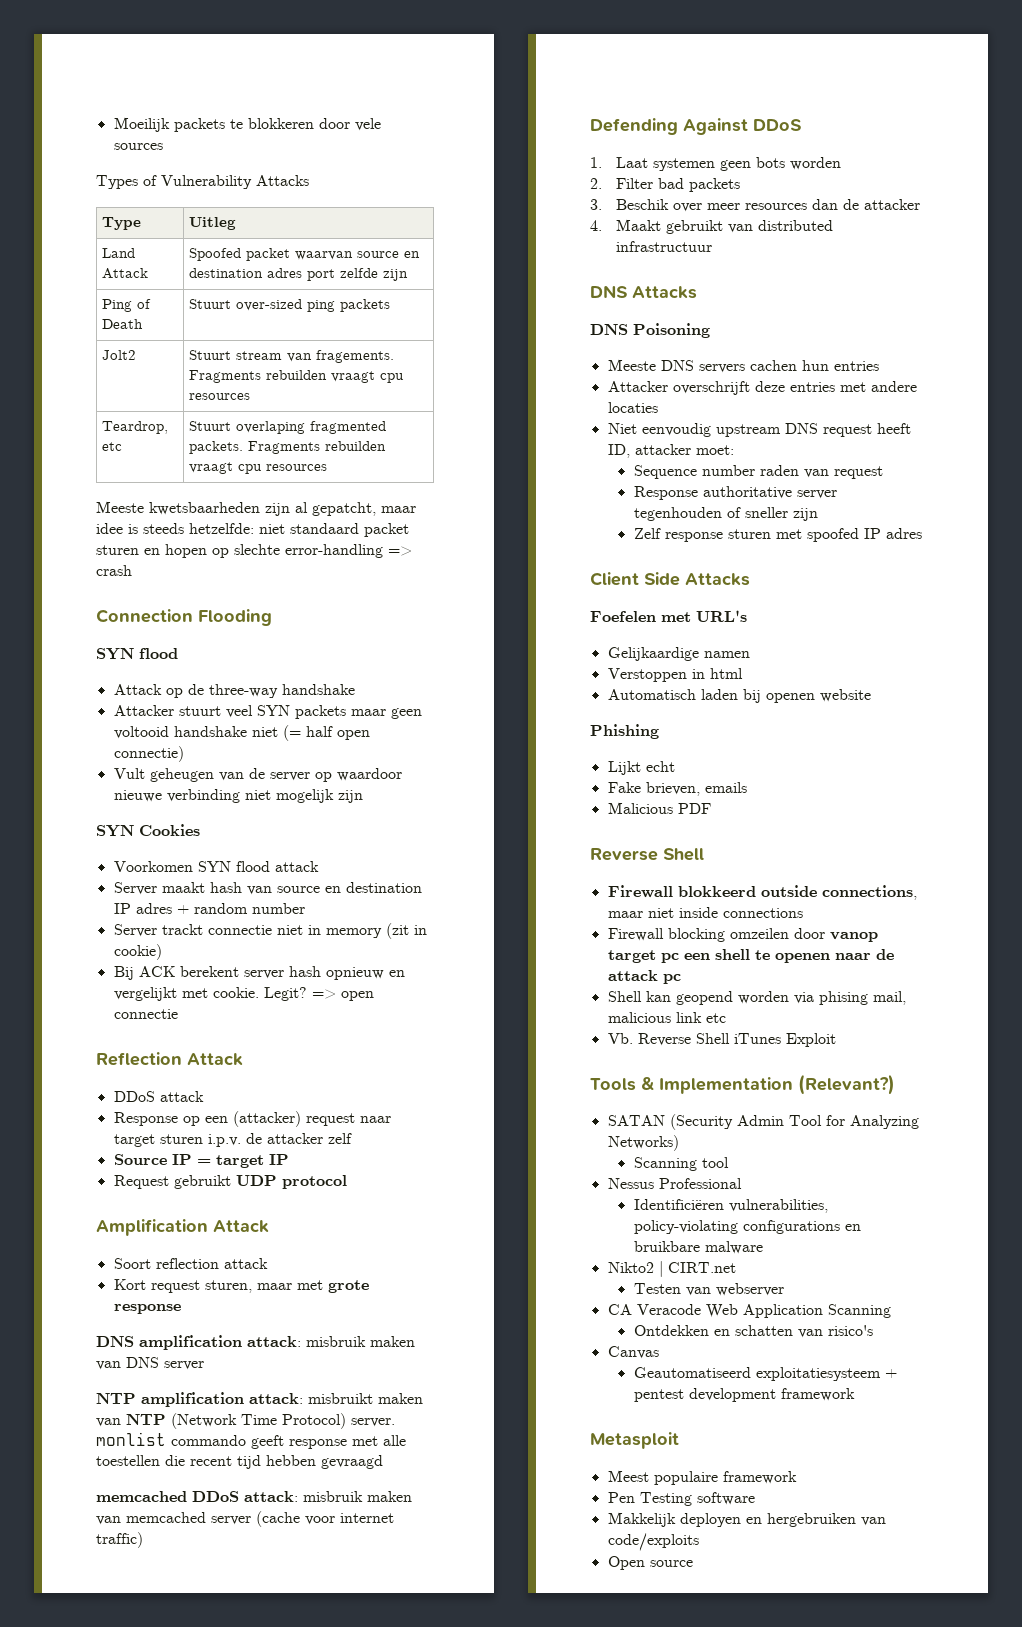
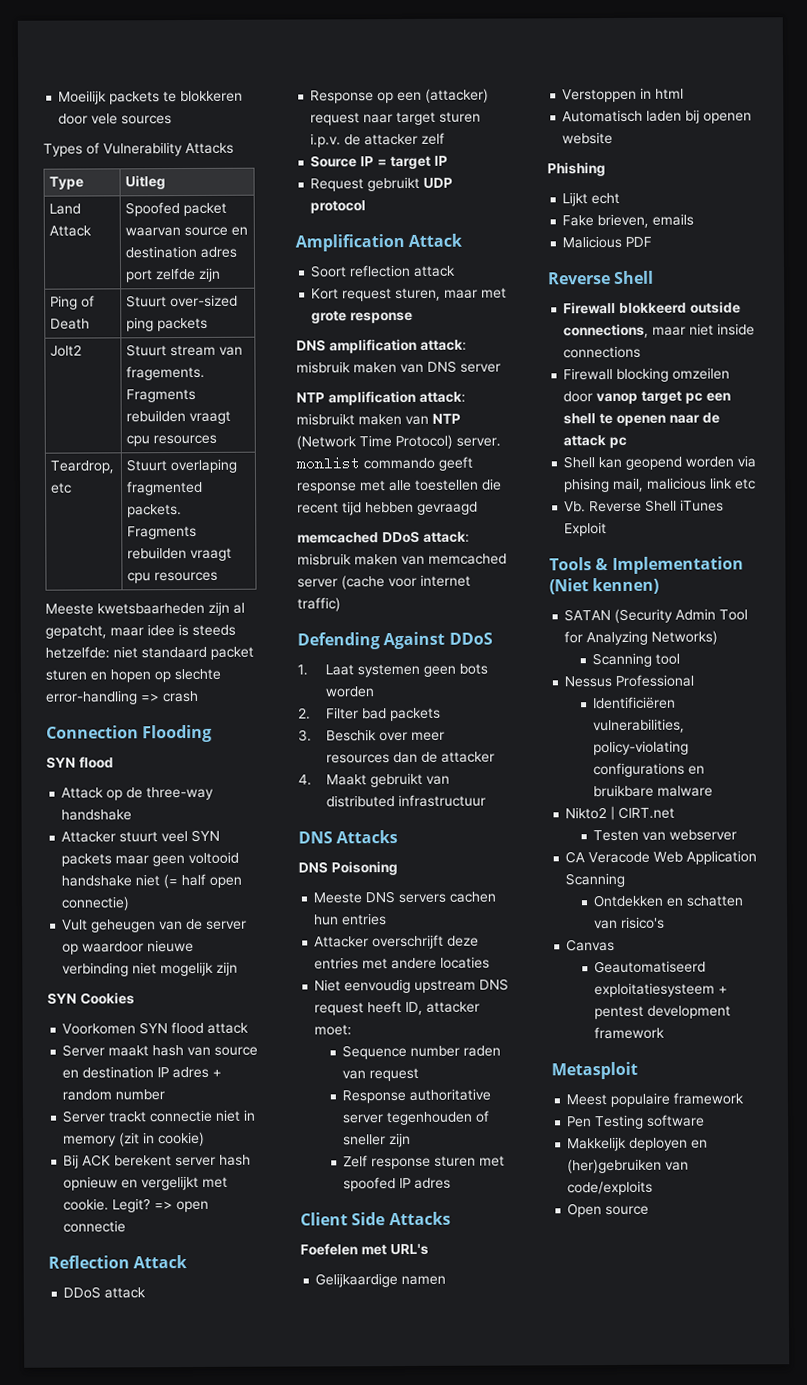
- Tools & Implementation (Relevant?)
+ Tools & Implementation (Niet kennen)
- Makkelijk deployen en hergebruiken van code/exploits
+ Makkelijk deployen en (her)gebruiken van code/exploits

